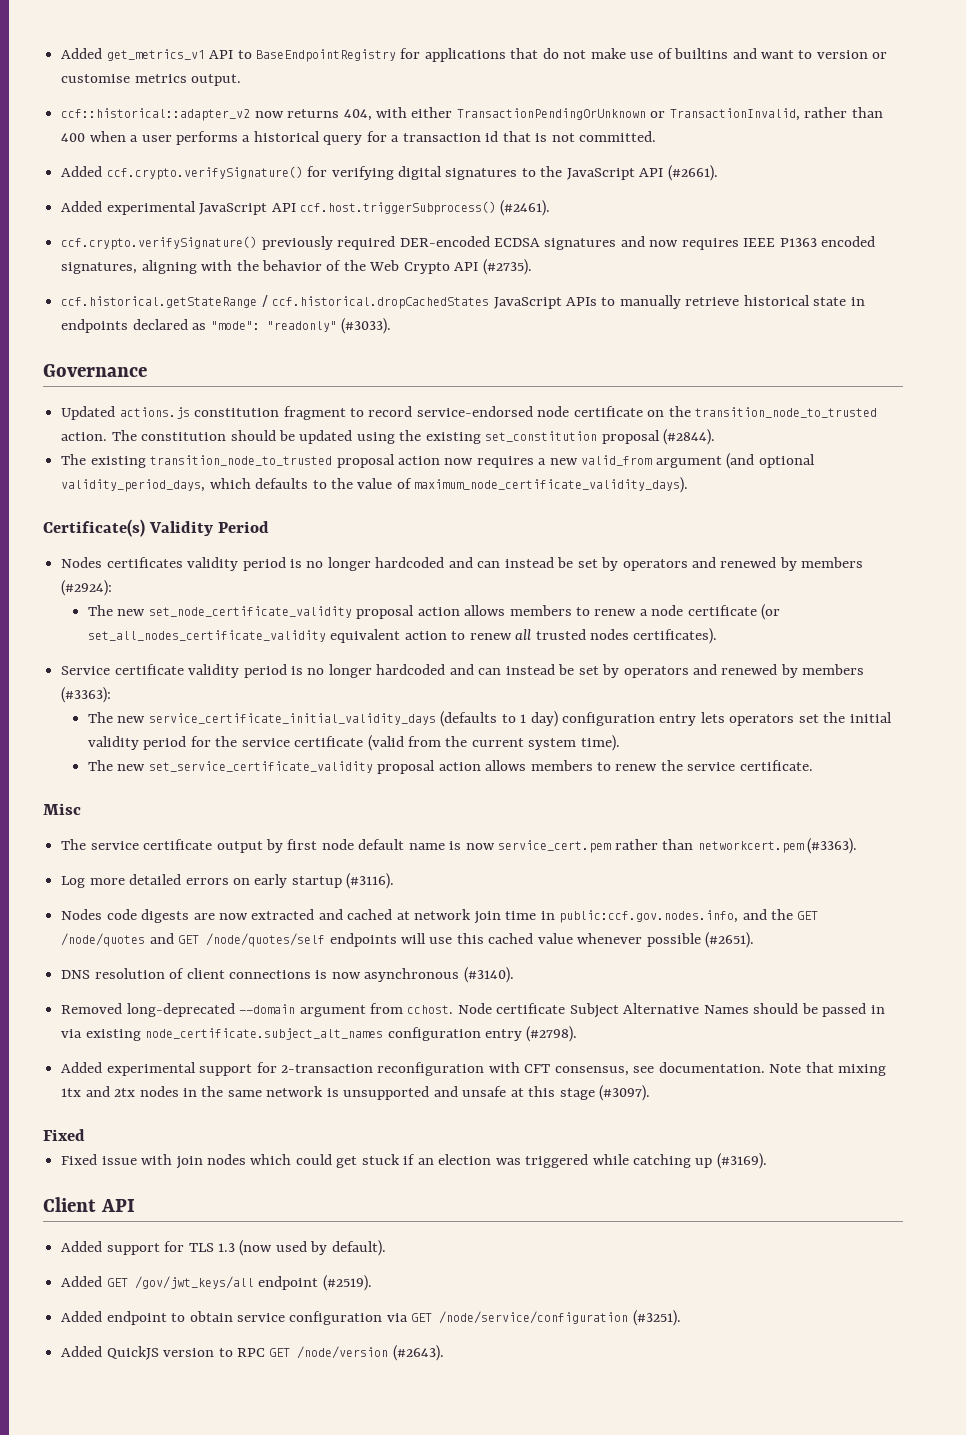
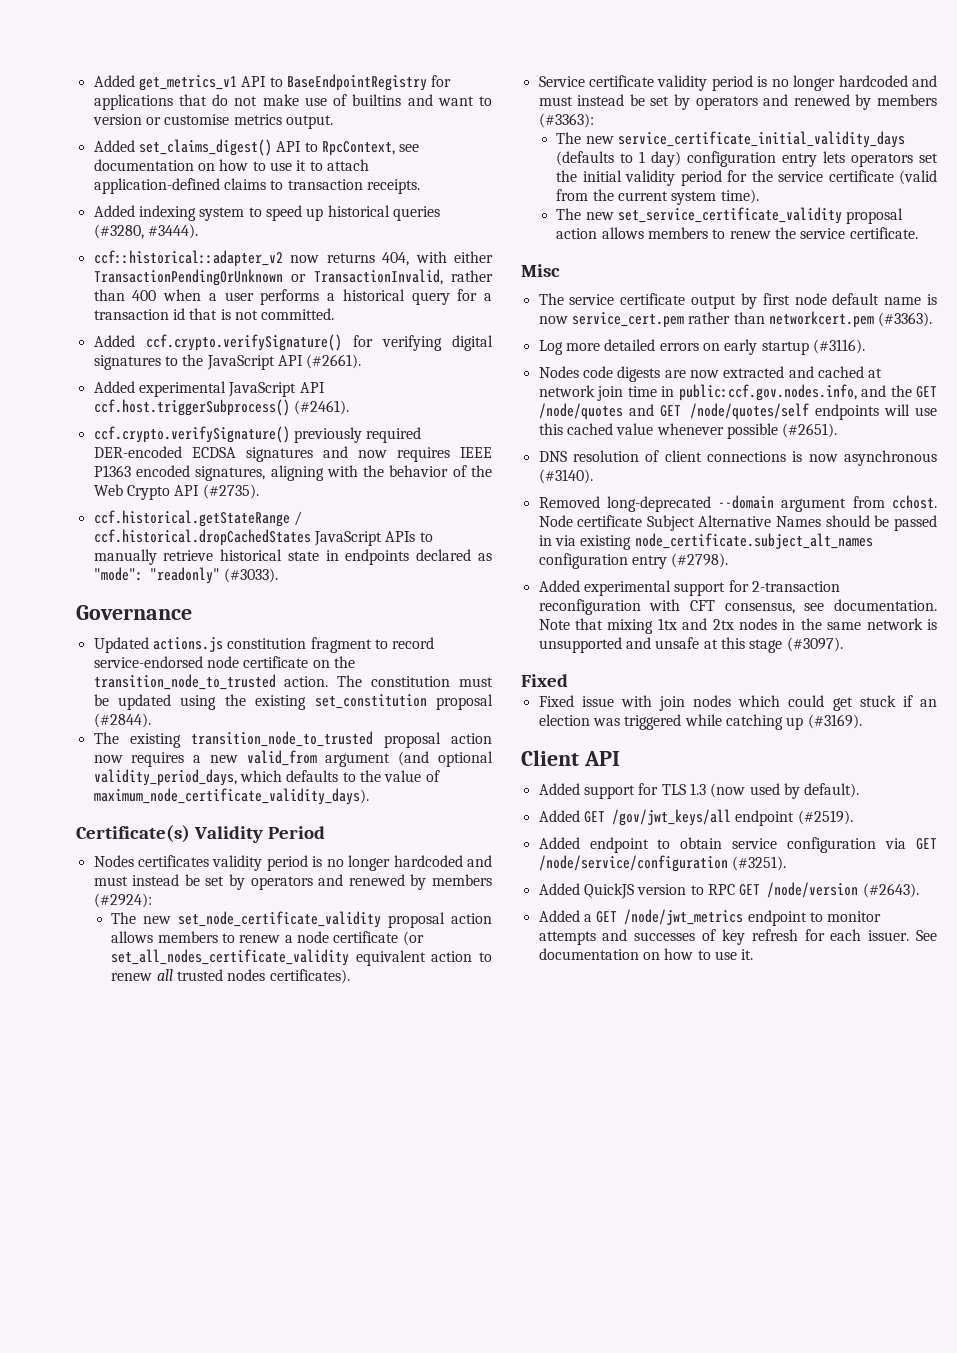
+ Added set_claims_digest() API to RpcContext, see documentation on how to use it to attach application-defined claims to transaction receipts.
+ Added indexing system to speed up historical queries (#3280, #3444).
- The constitution should be updated using the existing set_constitution proposal (#2844).
+ The constitution must be updated using the existing set_constitution proposal (#2844).
- Nodes certificates validity period is no longer hardcoded and can instead be set by operators and renewed by members (#2924):
+ Nodes certificates validity period is no longer hardcoded and must instead be set by operators and renewed by members (#2924):
- Service certificate validity period is no longer hardcoded and can instead be set by operators and renewed by members (#3363):
+ Service certificate validity period is no longer hardcoded and must instead be set by operators and renewed by members (#3363):
+ Added a GET /node/jwt_metrics endpoint to monitor attempts and successes of key refresh for each issuer. See documentation on how to use it.

